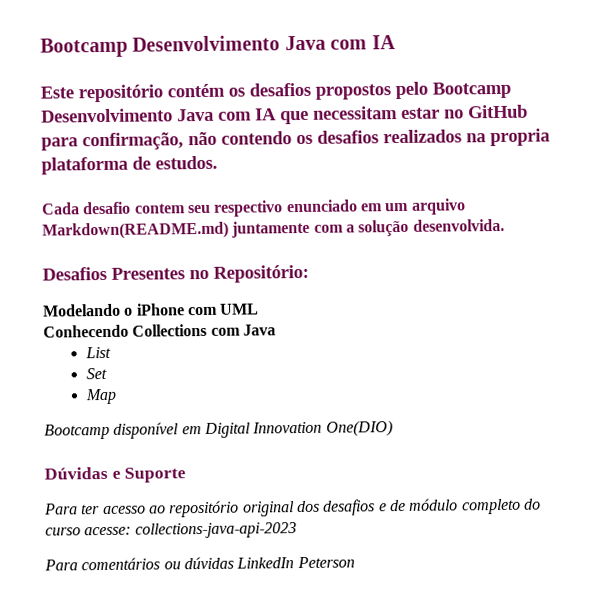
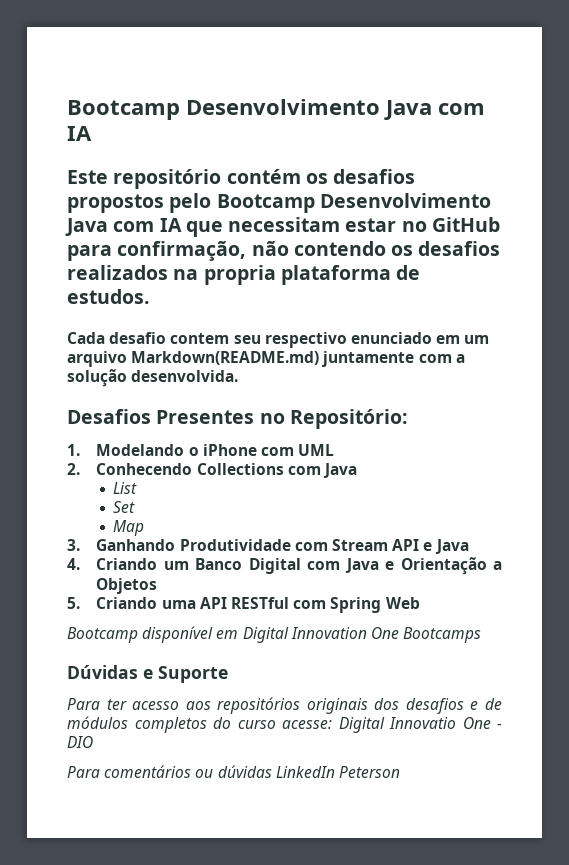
- Modelando o iPhone com UML
+ 1. Modelando o iPhone com UML
- Conhecendo Collections com Java
+ 2. Conhecendo Collections com Java
+ 3. Ganhando Produtividade com Stream API e Java
+ 4. Criando um Banco Digital com Java e Orientação a Objetos
+ 5. Criando uma API RESTful com Spring Web
- Bootcamp disponível em Digital Innovation One(DIO)
+ Bootcamp disponível em Digital Innovation One Bootcamps
- Para ter acesso ao repositório original dos desafios e de módulo completo do curso acesse: collections-java-api-2023
+ Para ter acesso aos repositórios originais dos desafios e de módulos completos do curso acesse: Digital Innovatio One - DIO

